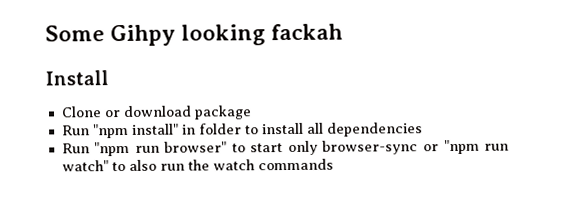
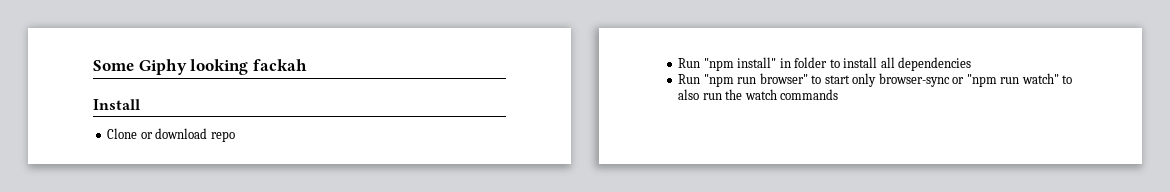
- Some Gihpy looking fackah
+ Some Giphy looking fackah
- Clone or download package
+ Clone or download repo

